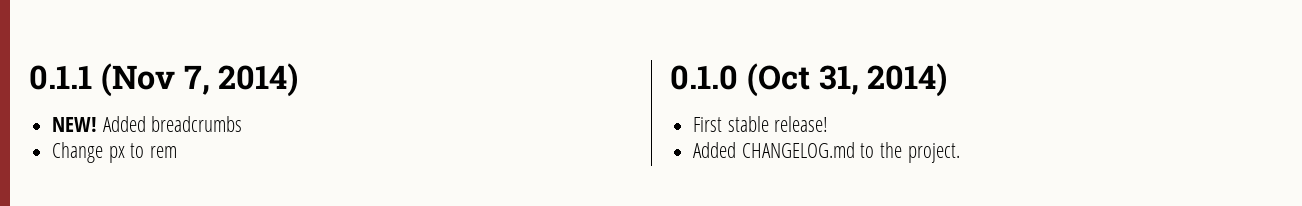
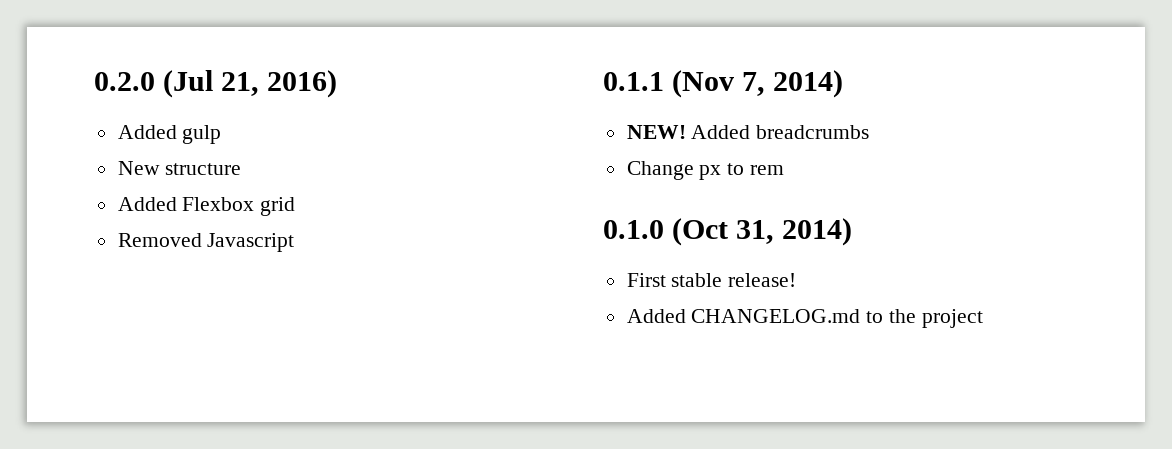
+ 0.2.0 (Jul 21, 2016)
+ Added gulp
+ New structure
+ Added Flexbox grid
+ Removed Javascript
- Added CHANGELOG.md to the project.
+ Added CHANGELOG.md to the project

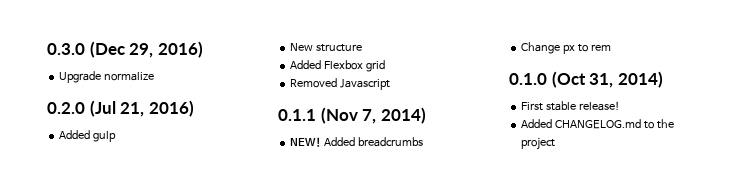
+ 0.3.0 (Dec 29, 2016)
+ Upgrade normalize

